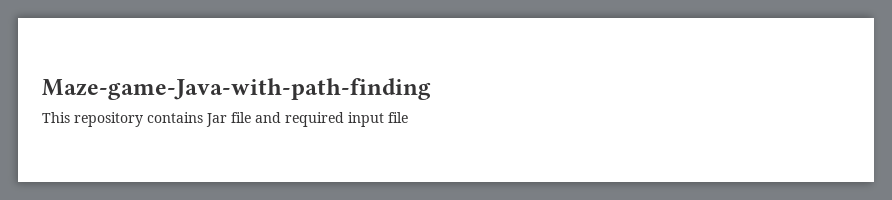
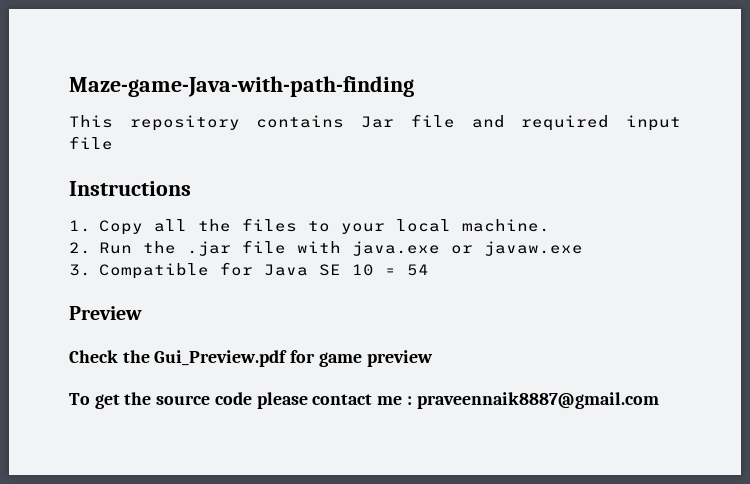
+ Instructions
+ 1. Copy all the files to your local machine.
+ 2. Run the .jar file with java.exe or javaw.exe
+ 3. Compatible for Java SE 10 = 54
+ Preview
+ Check the Gui_Preview.pdf for game preview
+ To get the source code please contact me : praveennaik8887@gmail.com

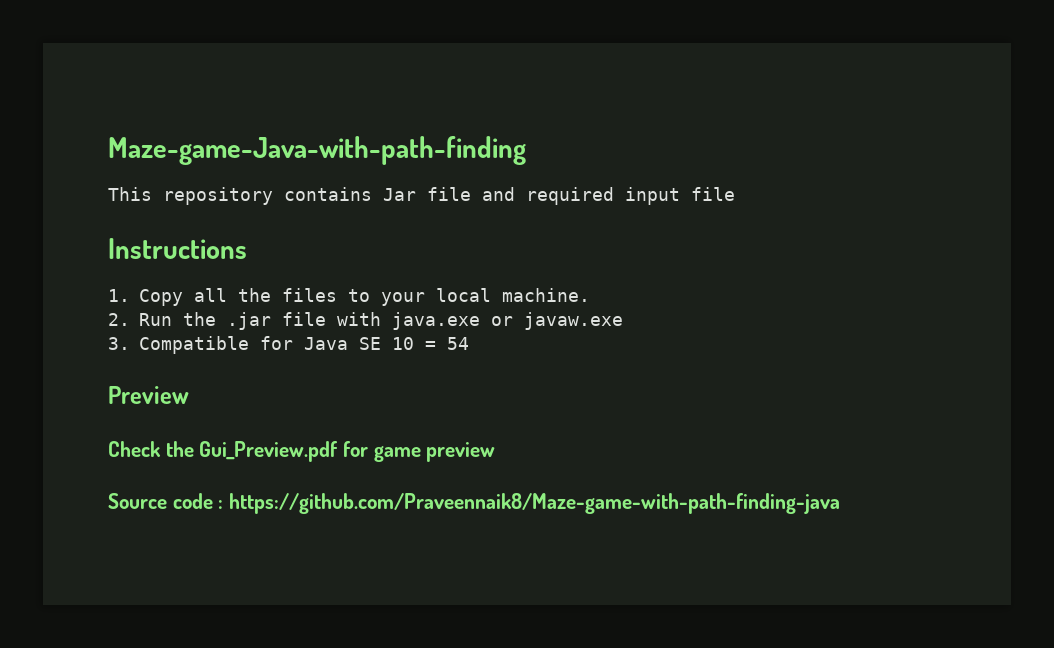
- To get the source code please contact me : praveennaik8887@gmail.com
+ Source code : https://github.com/Praveennaik8/Maze-game-with-path-finding-java

